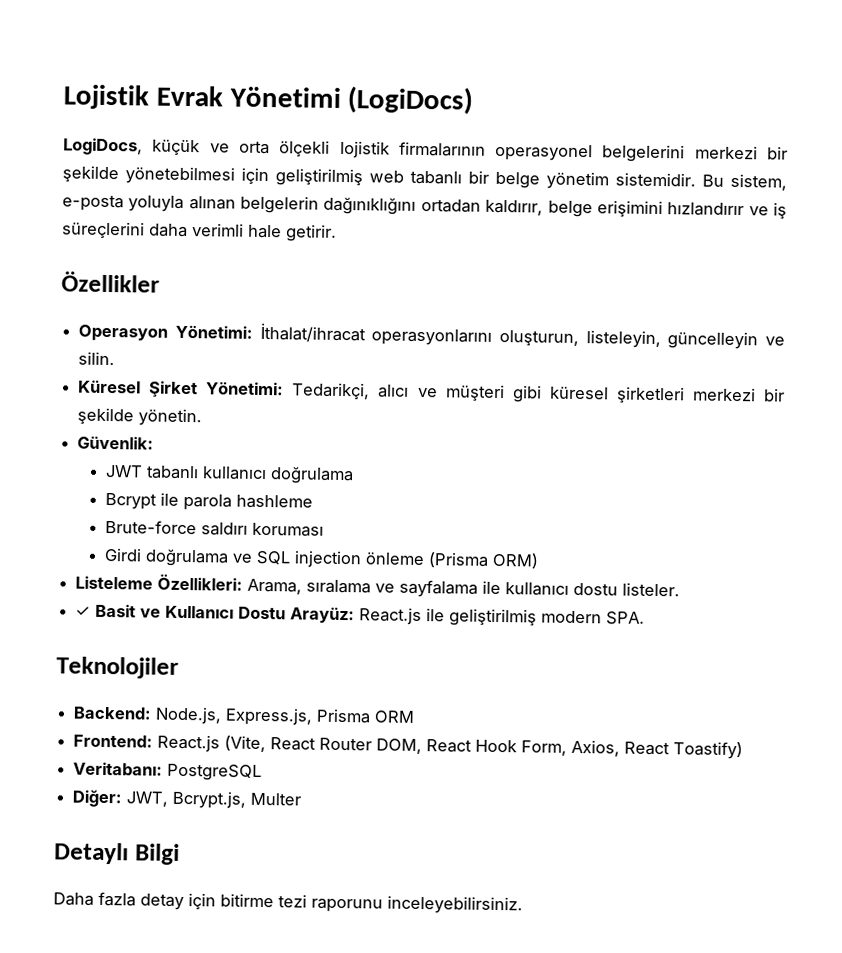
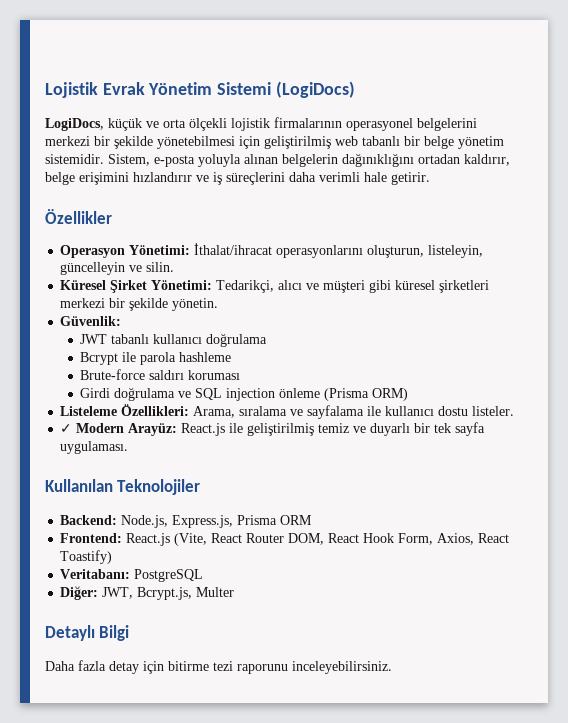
- Lojistik Evrak Yönetimi (LogiDocs)
+ Lojistik Evrak Yönetim Sistemi (LogiDocs)
- Bu sistem, e-posta yoluyla alınan belgelerin dağınıklığını ortadan kaldırır, belge erişimini hızlandırır ve iş süreçlerini daha verimli hale getirir.
+ Sistem, e-posta yoluyla alınan belgelerin dağınıklığını ortadan kaldırır, belge erişimini hızlandırır ve iş süreçlerini daha verimli hale getirir.
- ✓ Basit ve Kullanıcı Dostu Arayüz: React.js ile geliştirilmiş modern SPA.
- Teknolojiler
+ ✓ Modern Arayüz: React.js ile geliştirilmiş temiz ve duyarlı bir tek sayfa uygulaması.
+ Kullanılan Teknolojiler

